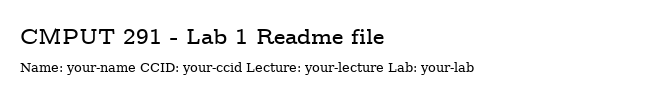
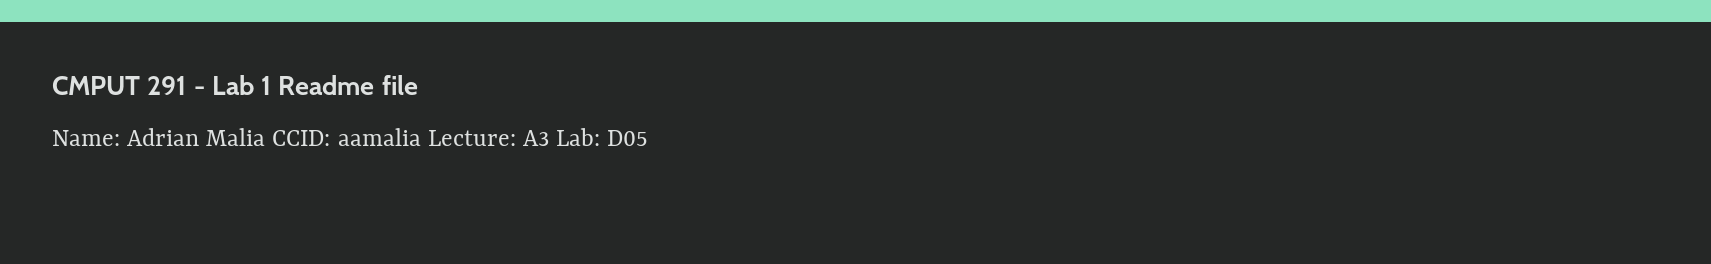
- Name: your-name CCID: your-ccid Lecture: your-lecture Lab: your-lab
+ Name: Adrian Malia CCID: aamalia Lecture: A3 Lab: D05

